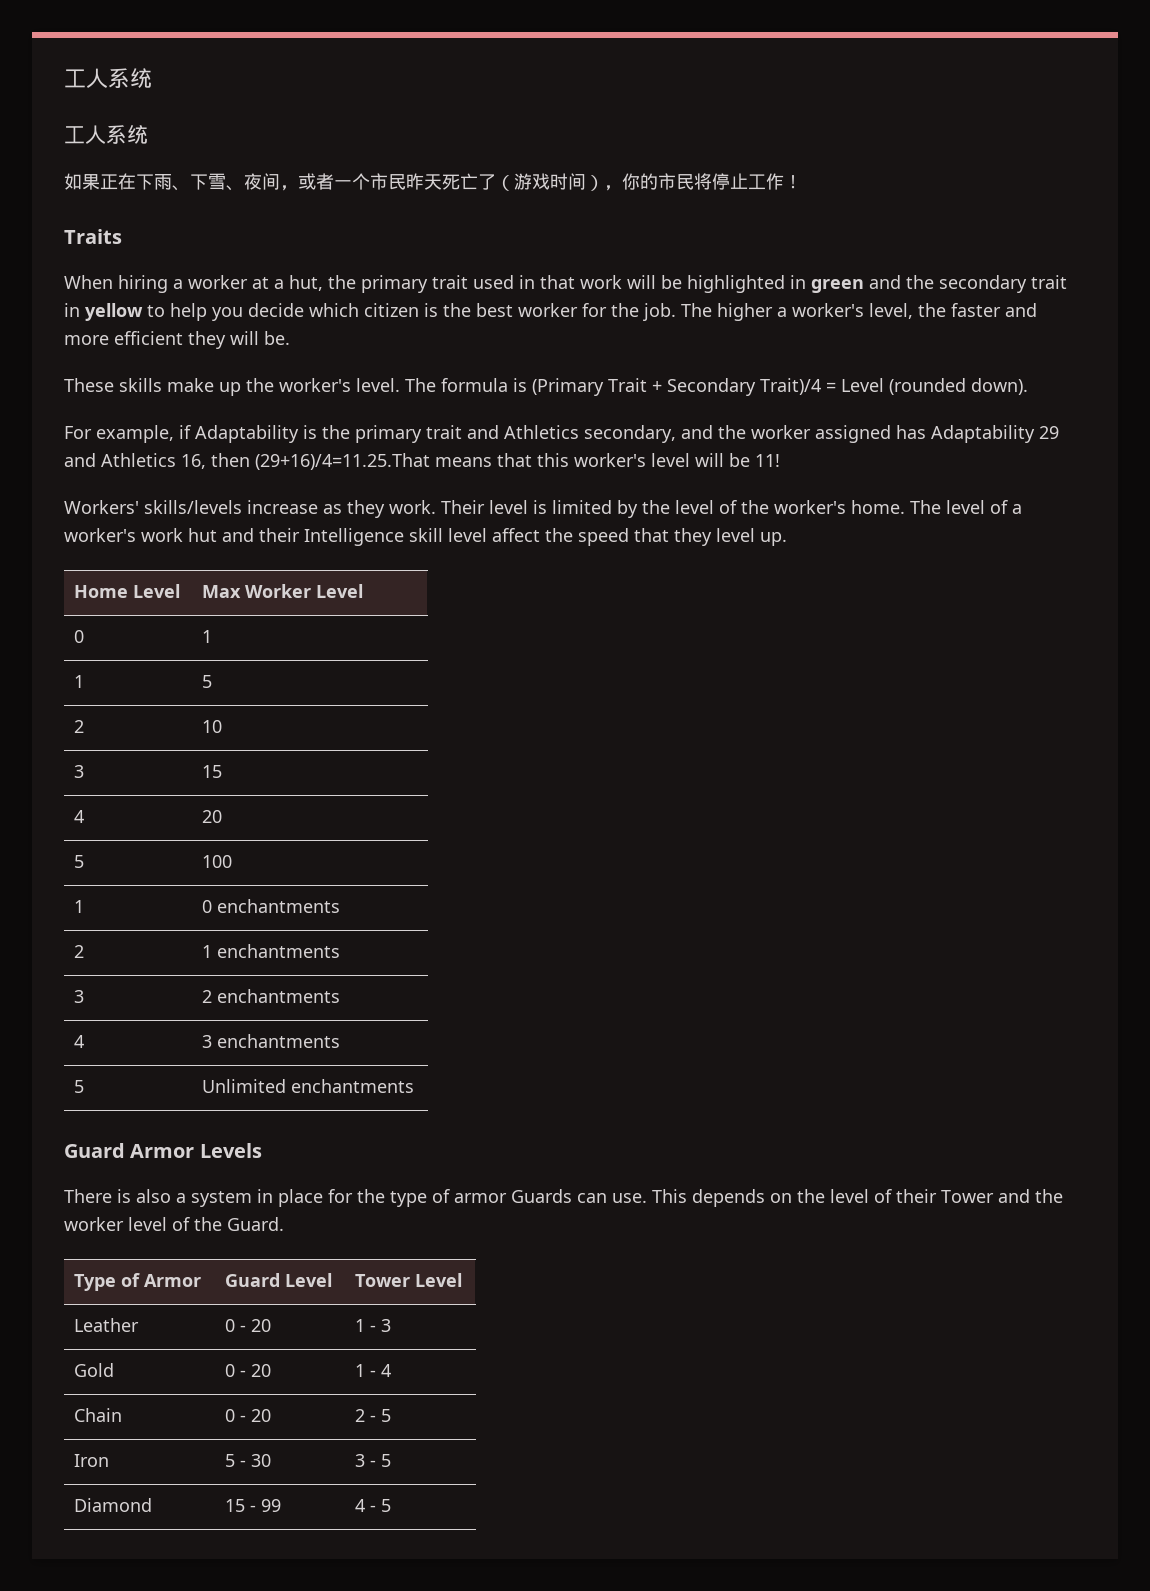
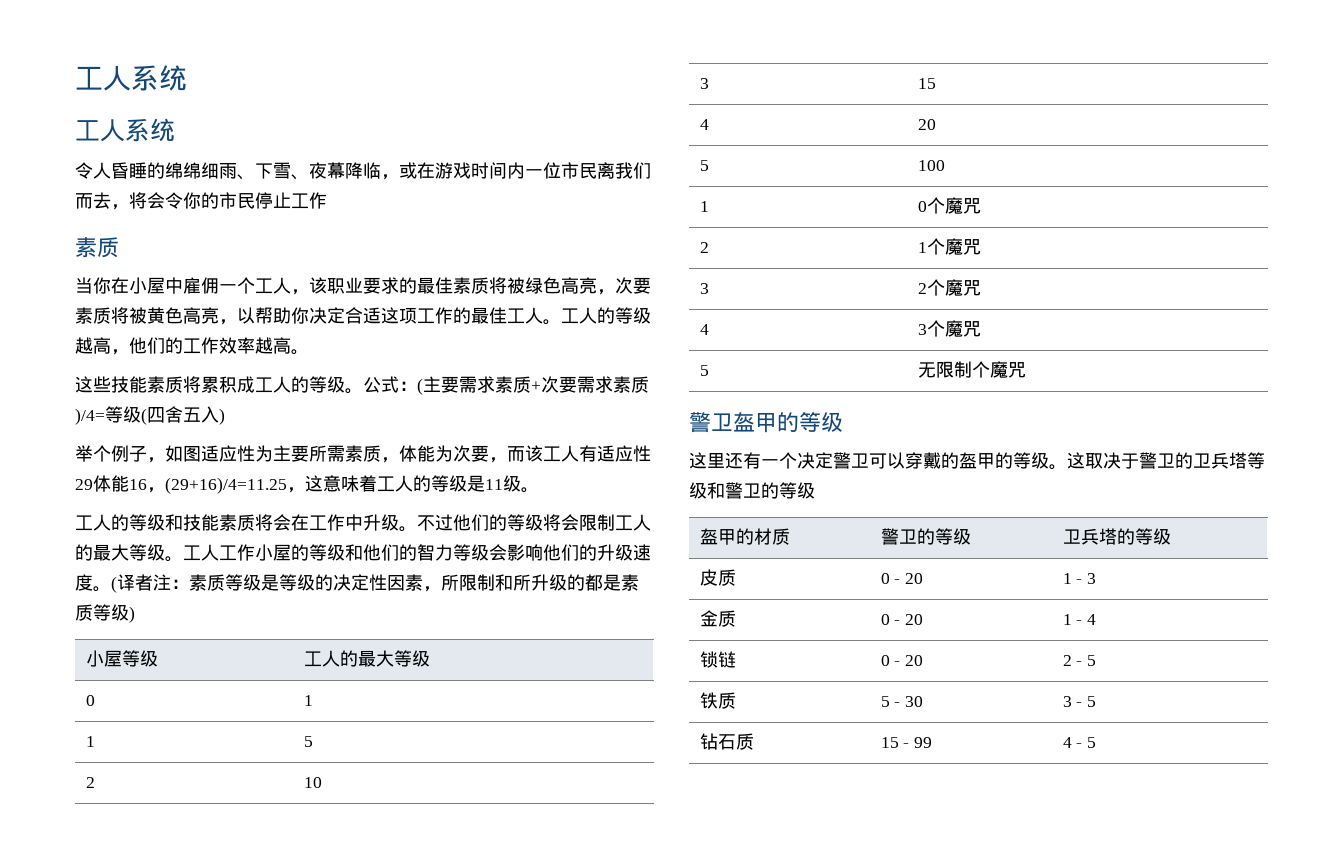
- 如果正在下雨、下雪、夜间，或者一个市民昨天死亡了（游戏时间），你的市民将停止工作！
- Traits
- When hiring a worker at a hut, the primary trait used in that work will be highlighted in green and the secondary trait in yellow to help you decide which citizen is the best worker for the job. The higher a worker's level, the faster and more efficient they will be.
- These skills make up the worker's level. The formula is (Primary Trait + Secondary Trait)/4 = Level (rounded down).
- For example, if Adaptability is the primary trait and Athletics secondary, and the worker assigned has Adaptability 29 and Athletics 16, then (29+16)/4=11.25.That means that this worker's level will be 11!
- Workers' skills/levels increase as they work. Their level is limited by the level of the worker's home. The level of a worker's work hut and their Intelligence skill level affect the speed that they level up.
- Home Level | Max Worker Level
+ 令人昏睡的绵绵细雨、下雪、夜幕降临，或在游戏时间内一位市民离我们而去，将会令你的市民停止工作
+ 素质
+ 当你在小屋中雇佣一个工人，该职业要求的最佳素质将被绿色高亮，次要素质将被黄色高亮，以帮助你决定合适这项工作的最佳工人。工人的等级越高，他们的工作效率越高。
+ 这些技能素质将累积成工人的等级。公式：(主要需求素质+次要需求素质)/4=等级(四舍五入)
+ 举个例子，如图适应性为主要所需素质，体能为次要，而该工人有适应性29体能16，(29+16)/4=11.25，这意味着工人的等级是11级。
+ 工人的等级和技能素质将会在工作中升级。不过他们的等级将会限制工人的最大等级。工人工作小屋的等级和他们的智力等级会影响他们的升级速度。(译者注：素质等级是等级的决定性因素，所限制和所升级的都是素质等级)
+ 小屋等级 | 工人的最大等级
- 1 | 0 enchantments
+ 1 | 0个魔咒
- 2 | 1 enchantments
+ 2 | 1个魔咒
- 3 | 2 enchantments
+ 3 | 2个魔咒
- 4 | 3 enchantments
- 5 | Unlimited enchantments
- Guard Armor Levels
- There is also a system in place for the type of armor Guards can use. This depends on the level of their Tower and the worker level of the Guard.
- Type of Armor | Guard Level | Tower Level
- Leather | 0 - 20 | 1 - 3
+ 4 | 3个魔咒
+ 5 | 无限制个魔咒
+ 警卫盔甲的等级
+ 这里还有一个决定警卫可以穿戴的盔甲的等级。这取决于警卫的卫兵塔等级和警卫的等级
+ 盔甲的材质 | 警卫的等级 | 卫兵塔的等级
+ 皮质 | 0 - 20 | 1 - 3
- Gold | 0 - 20 | 1 - 4
+ 金质 | 0 - 20 | 1 - 4
- Chain | 0 - 20 | 2 - 5
+ 锁链 | 0 - 20 | 2 - 5
- Iron | 5 - 30 | 3 - 5
+ 铁质 | 5 - 30 | 3 - 5
- Diamond | 15 - 99 | 4 - 5
+ 钻石质 | 15 - 99 | 4 - 5

